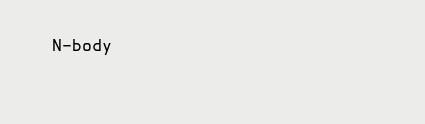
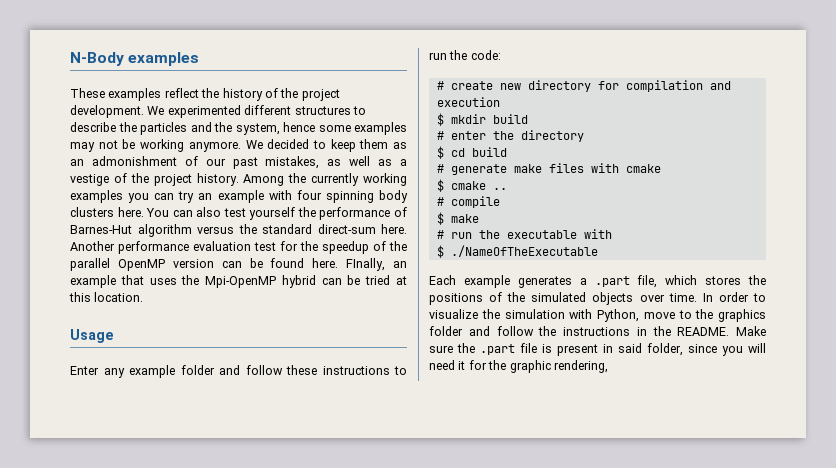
- N-body
+ N-Body examples
+ These examples reflect the history of the project development. We experimented different structures to describe the particles and the system, hence some examples may not be working anymore. We decided to keep them as an admonishment of our past mistakes, as well as a vestige of the project history. Among the currently working examples you can try an example with four spinning body clusters here. You can also test yourself the performance of Barnes-Hut algorithm versus the standard direct-sum here. Another performance evaluation test for the speedup of the parallel OpenMP version can be found here. FInally, an example that uses the Mpi-OpenMP hybrid can be tried at this location.
+ Usage
+ Enter any example folder and follow these instructions to run the code:
+ # create new directory for compilation and execution
+ $ mkdir build
+ # enter the directory
+ $ cd build
+ # generate make files with cmake
+ $ cmake ..
+ # compile
+ $ make
+ # run the executable with
+ $ ./NameOfTheExecutable
+ Each example generates a .part file, which stores the positions of the simulated objects over time. In order to visualize the simulation with Python, move to the graphics folder and follow the instructions in the README. Make sure the .part file is present in said folder, since you will need it for the graphic rendering,

